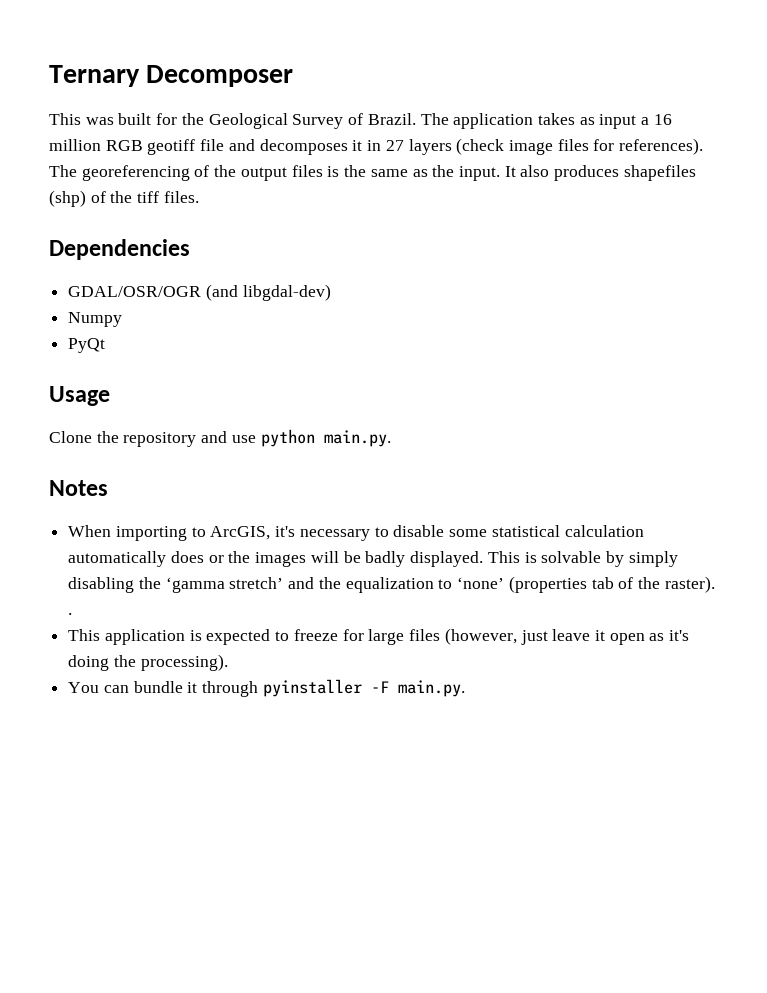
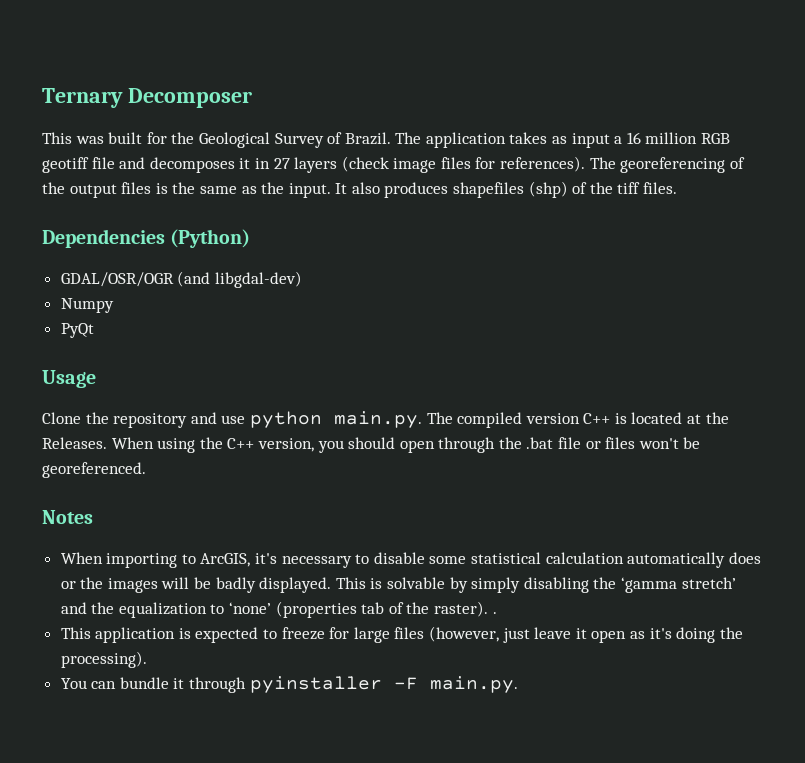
- Dependencies
+ Dependencies (Python)
- Clone the repository and use python main.py.
+ Clone the repository and use python main.py. The compiled version C++ is located at the Releases. When using the C++ version, you should open through the .bat file or files won't be georeferenced.

